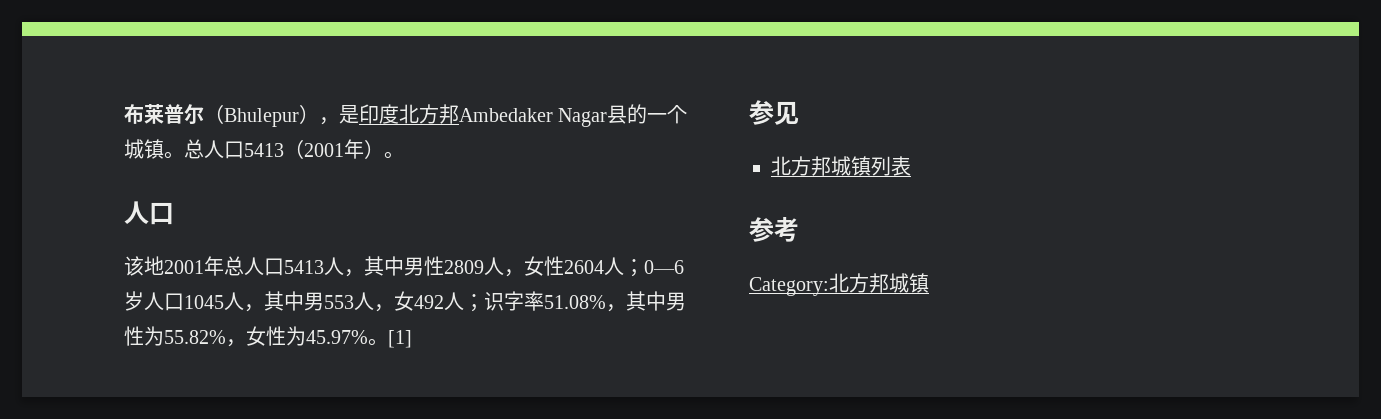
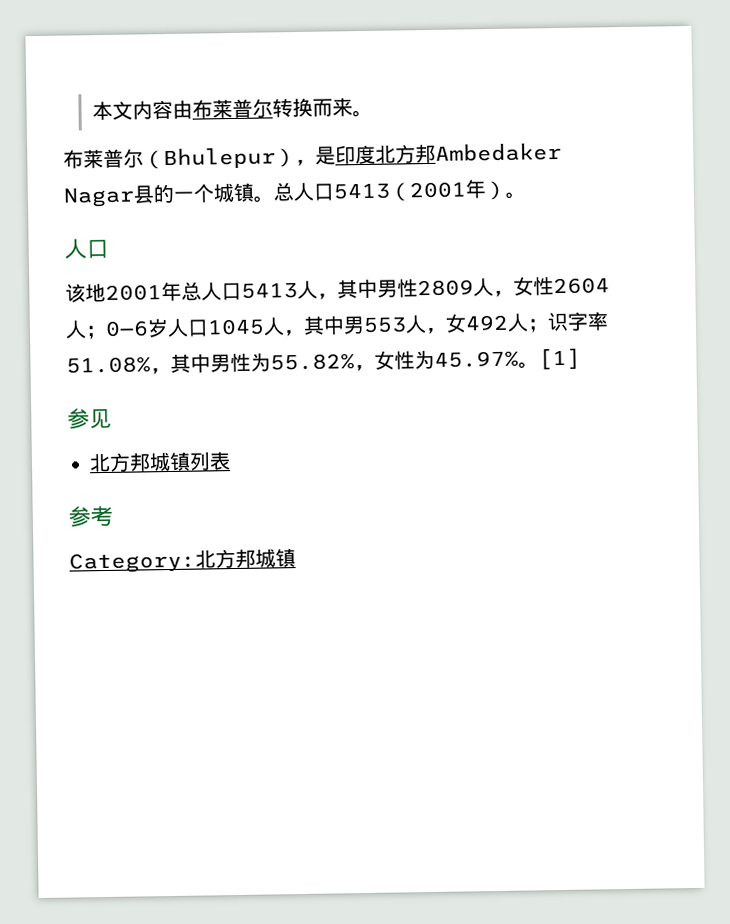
+ 本文内容由布莱普尔转换而来。

